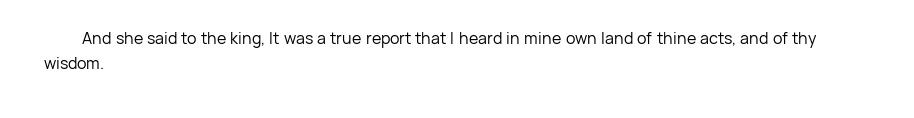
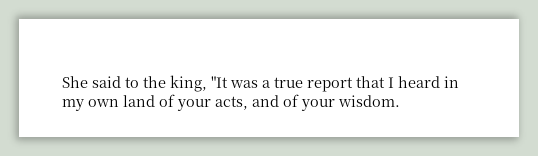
- And she said to the king, It was a true report that I heard in mine own land of thine acts, and of thy wisdom.
+ She said to the king, "It was a true report that I heard in my own land of your acts, and of your wisdom.

